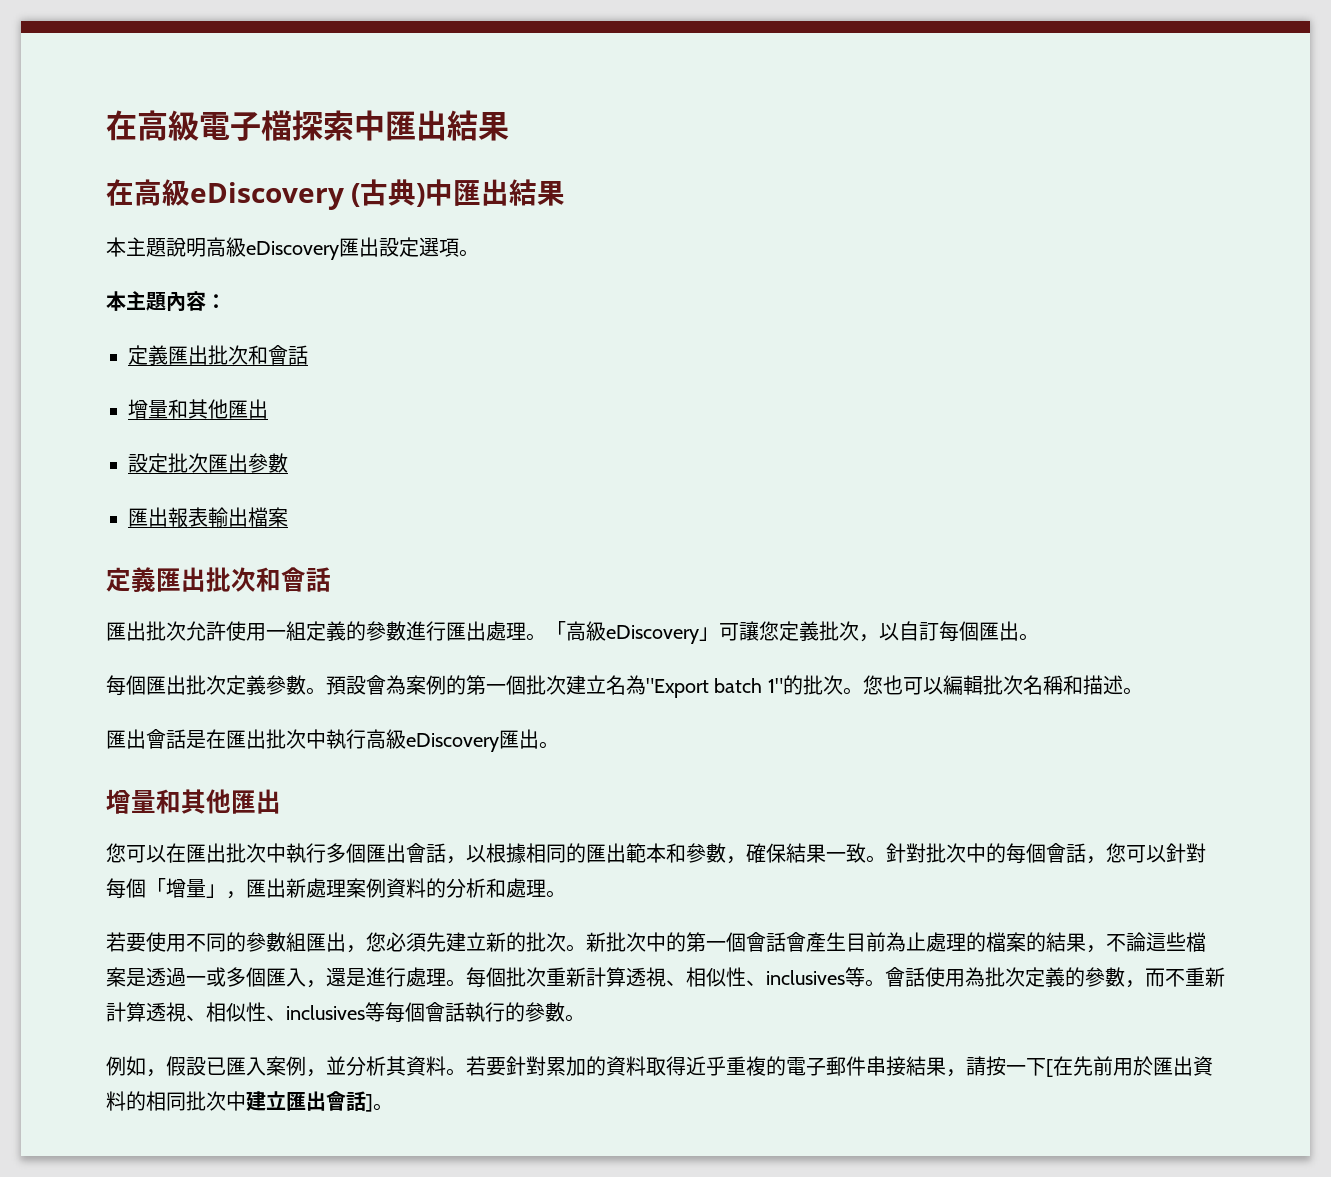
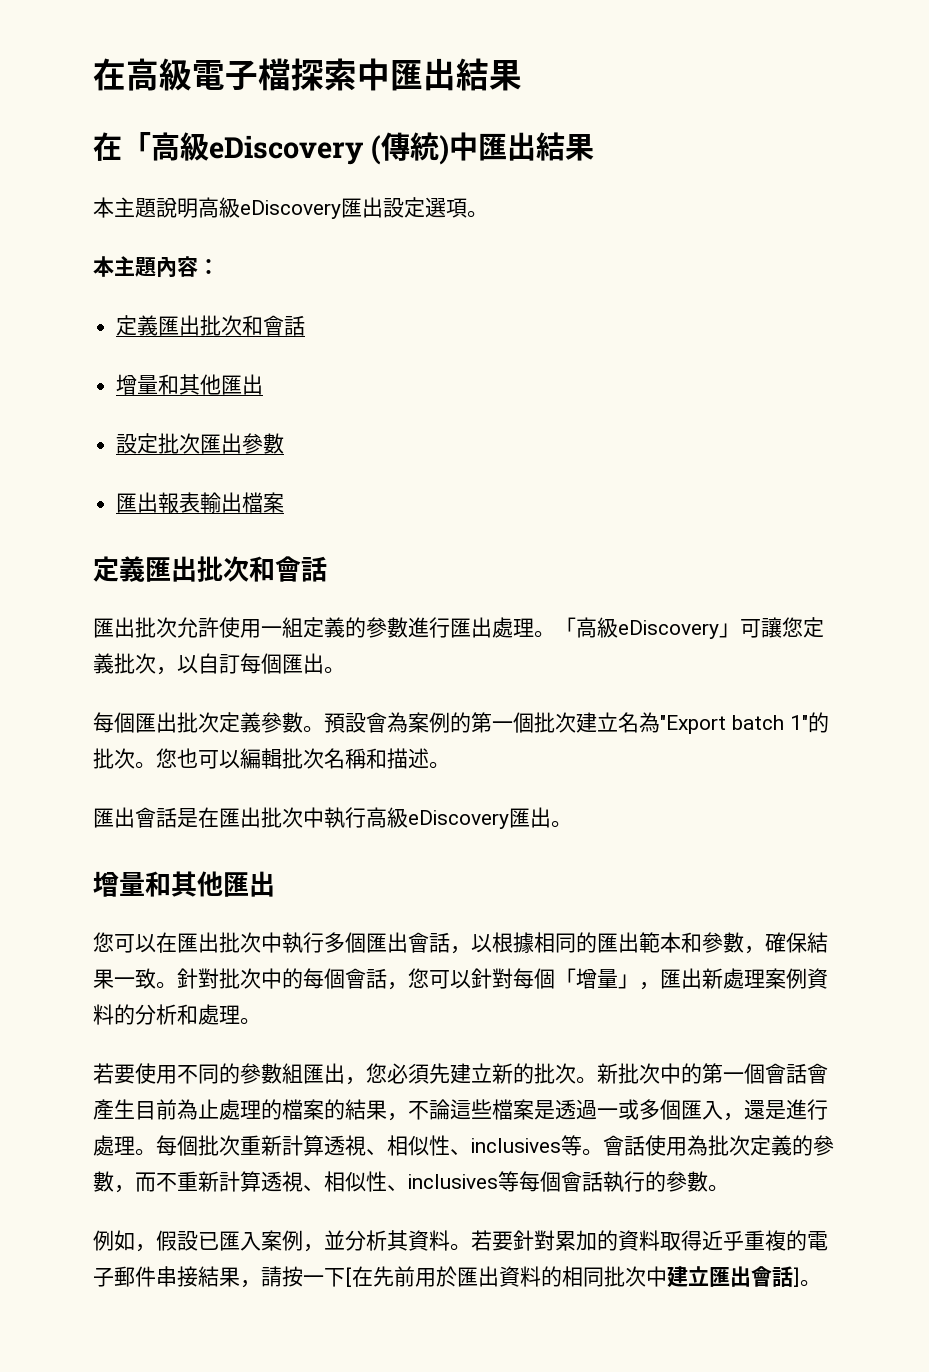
- 在高級eDiscovery (古典)中匯出結果
+ 在「高級eDiscovery (傳統)中匯出結果

